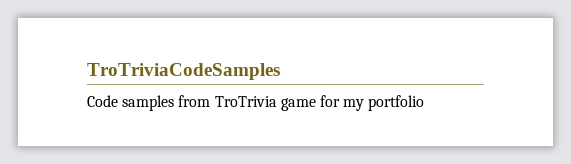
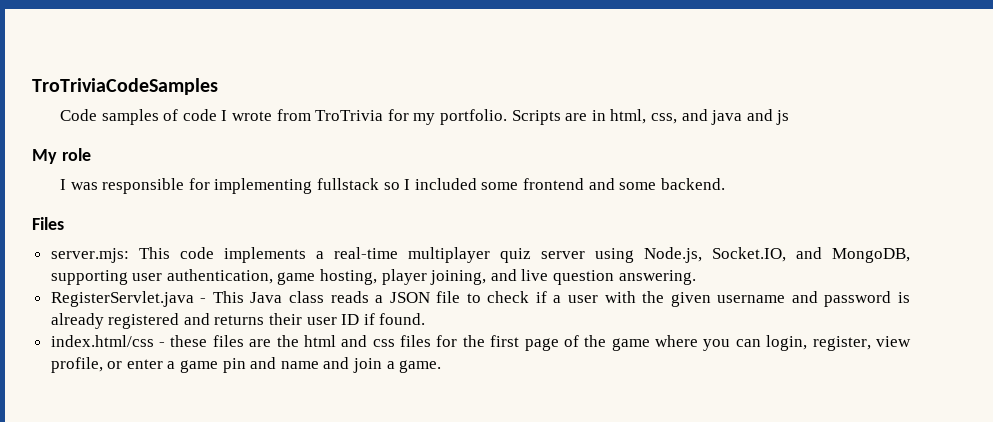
- Code samples from TroTrivia game for my portfolio
+ Code samples of code I wrote from TroTrivia for my portfolio. Scripts are in html, css, and java and js
+ My role
+ I was responsible for implementing fullstack so I included some frontend and some backend.
+ Files
+ server.mjs: This code implements a real-time multiplayer quiz server using Node.js, Socket.IO, and MongoDB, supporting user authentication, game hosting, player joining, and live question answering.
+ RegisterServlet.java - This Java class reads a JSON file to check if a user with the given username and password is already registered and returns their user ID if found.
+ index.html/css - these files are the html and css files for the first page of the game where you can login, register, view profile, or enter a game pin and name and join a game.

